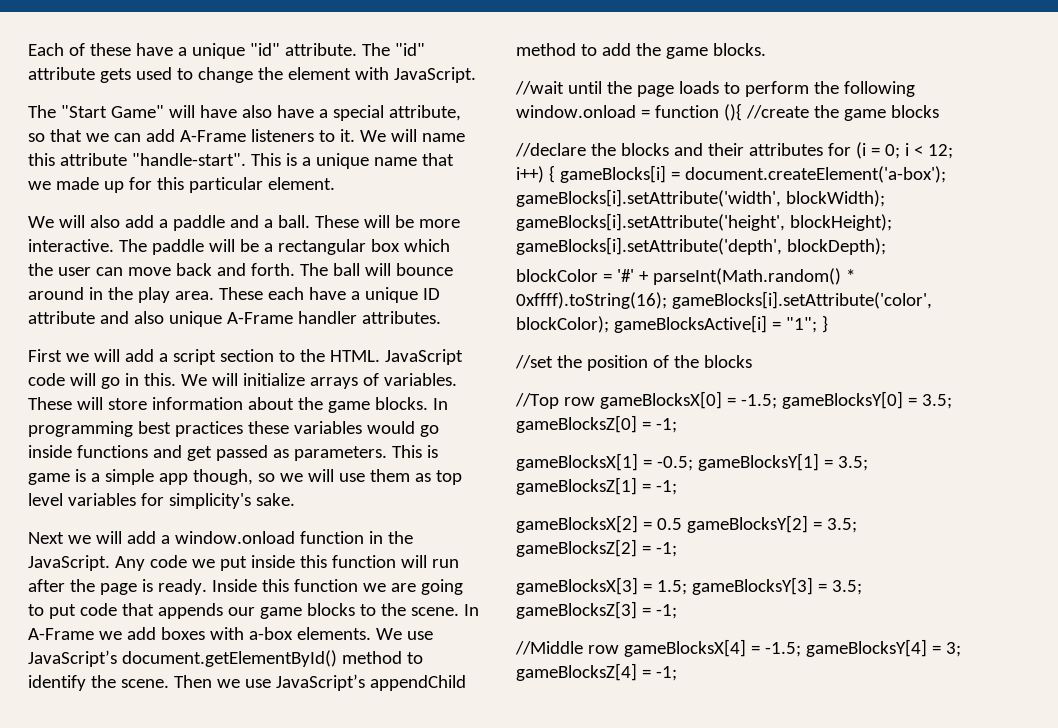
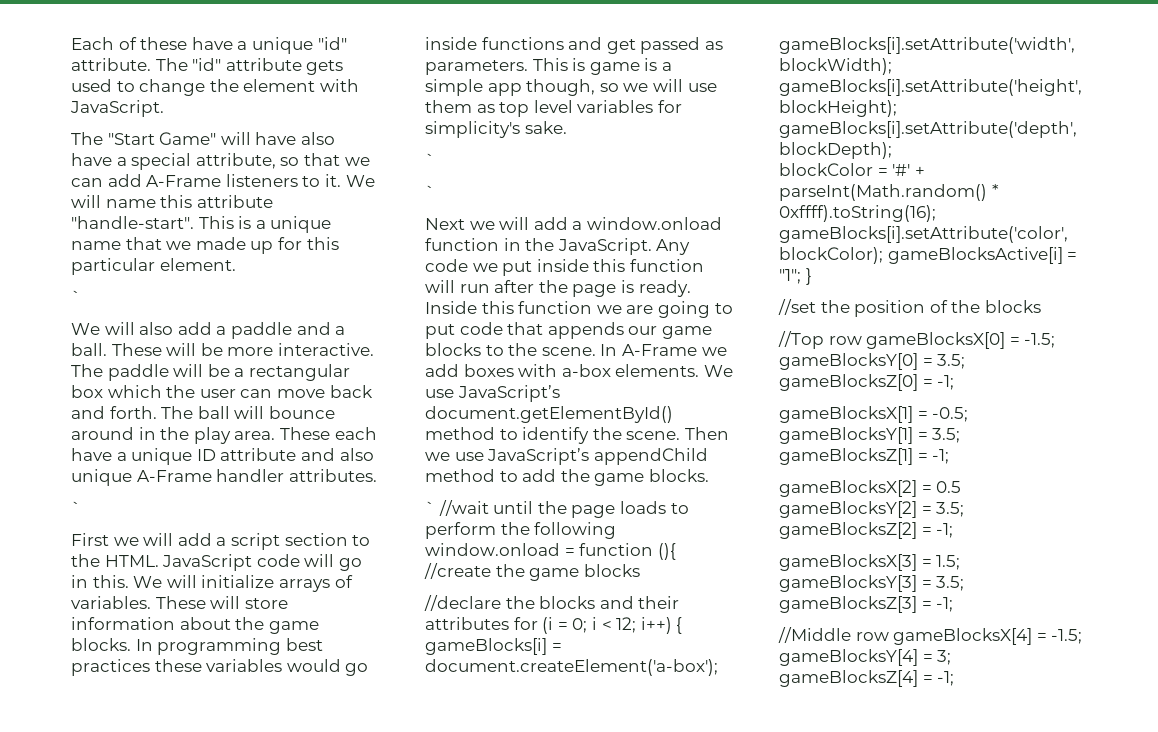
  This is a unique name that we made up for this particular element.
+ `
  These each have a unique ID attribute and also unique A-Frame handler attributes.
+ `
  This is game is a simple app though, so we will use them as top level variables for simplicity's sake.
+ `
+ `
- //wait until the page loads to perform the following window.onload = function (){ //create the game blocks
+ ` //wait until the page loads to perform the following window.onload = function (){ //create the game blocks

